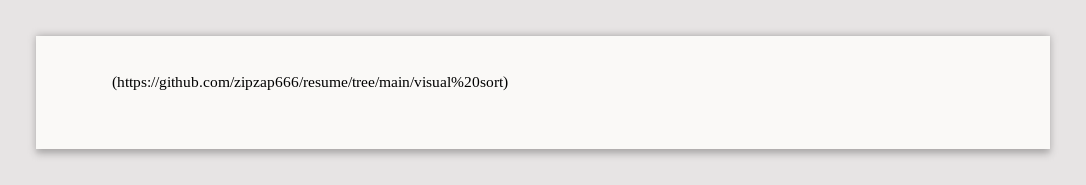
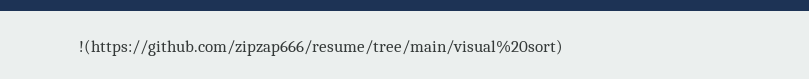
- (https://github.com/zipzap666/resume/tree/main/visual%20sort)
+ !(https://github.com/zipzap666/resume/tree/main/visual%20sort)

